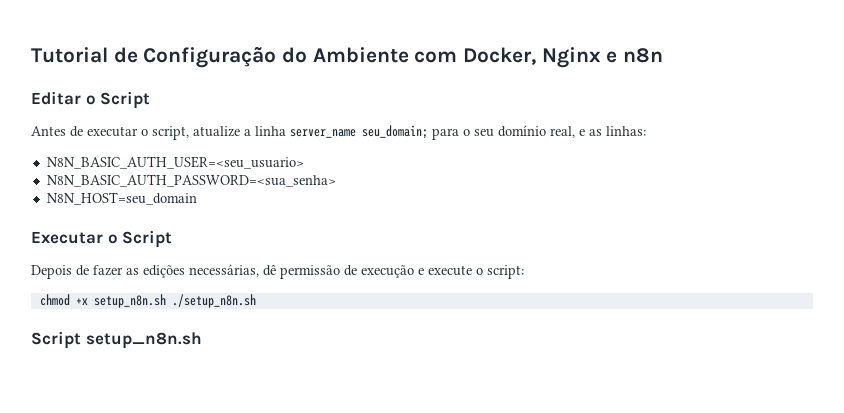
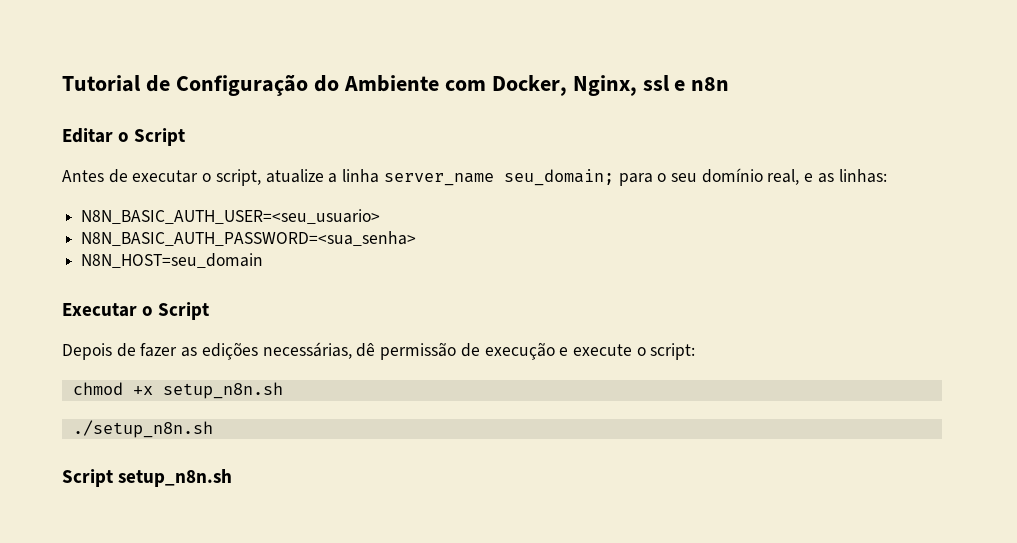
- Tutorial de Configuração do Ambiente com Docker, Nginx e n8n
+ Tutorial de Configuração do Ambiente com Docker, Nginx, ssl e n8n
- chmod +x setup_n8n.sh ./setup_n8n.sh
+ chmod +x setup_n8n.sh
+ ./setup_n8n.sh

